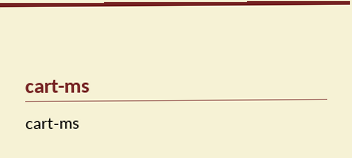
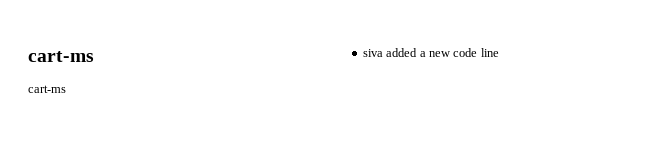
+ siva added a new code line

